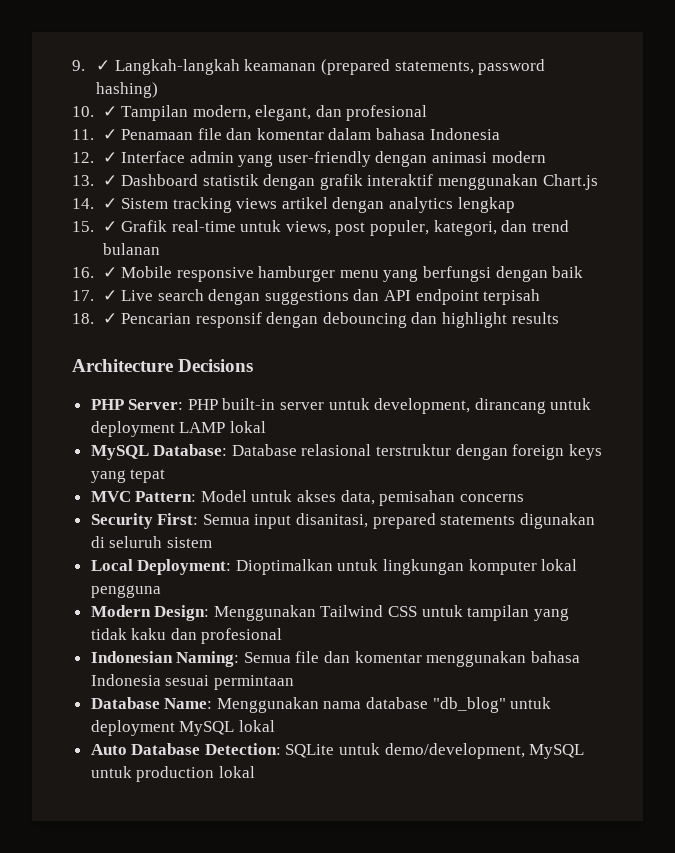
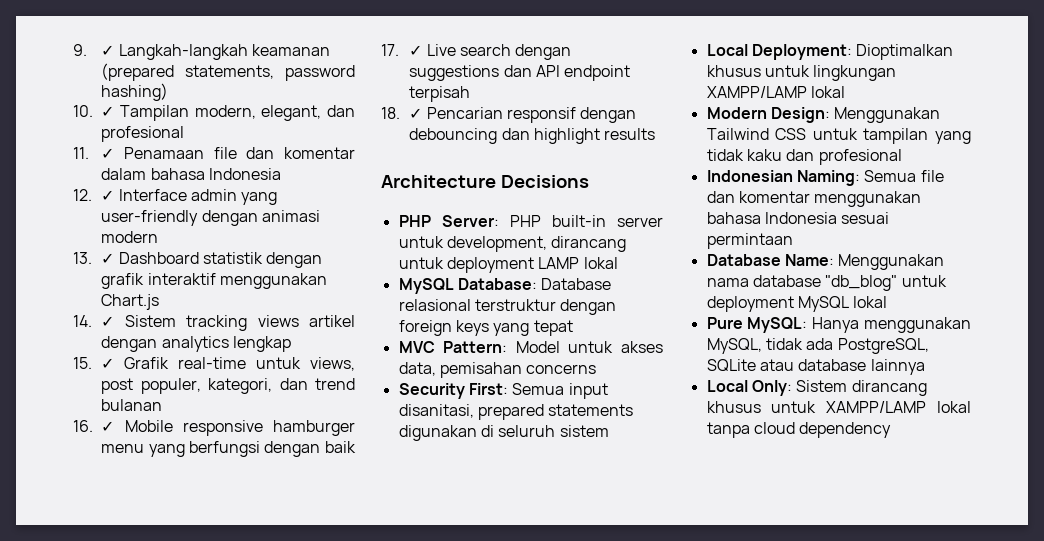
- Local Deployment: Dioptimalkan untuk lingkungan komputer lokal pengguna
+ Local Deployment: Dioptimalkan khusus untuk lingkungan XAMPP/LAMP lokal
- Auto Database Detection: SQLite untuk demo/development, MySQL untuk production lokal
+ Pure MySQL: Hanya menggunakan MySQL, tidak ada PostgreSQL, SQLite atau database lainnya
+ Local Only: Sistem dirancang khusus untuk XAMPP/LAMP lokal tanpa cloud dependency

